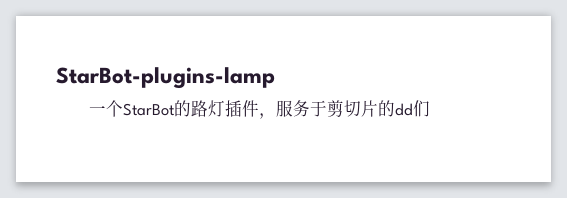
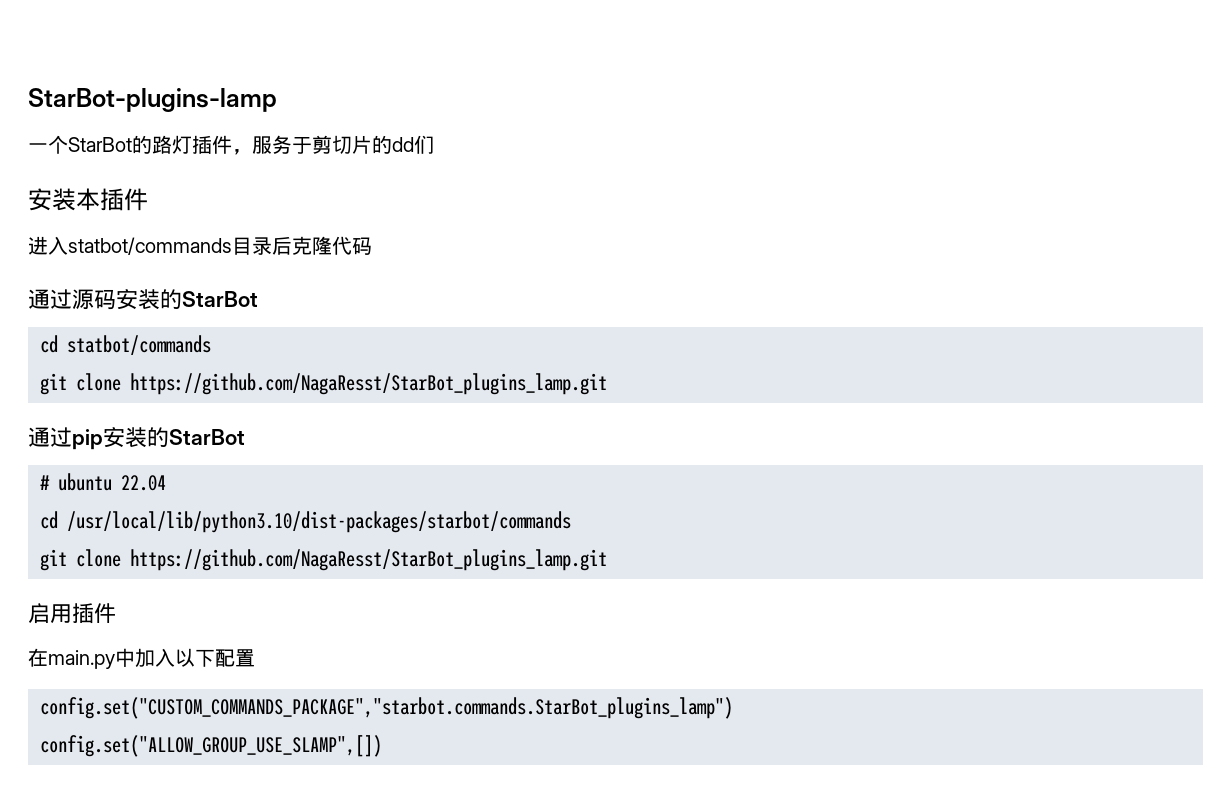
+ 安装本插件
+ 进入statbot/commands目录后克隆代码
+ 通过源码安装的StarBot
+ cd statbot/commands
+ git clone https://github.com/NagaResst/StarBot_plugins_lamp.git
+ 通过pip安装的StarBot
+ # ubuntu 22.04
+ cd /usr/local/lib/python3.10/dist-packages/starbot/commands
+ git clone https://github.com/NagaResst/StarBot_plugins_lamp.git
+ 启用插件
+ 在main.py中加入以下配置
+ config.set("CUSTOM_COMMANDS_PACKAGE","starbot.commands.StarBot_plugins_lamp")
+ config.set("ALLOW_GROUP_USE_SLAMP",[])

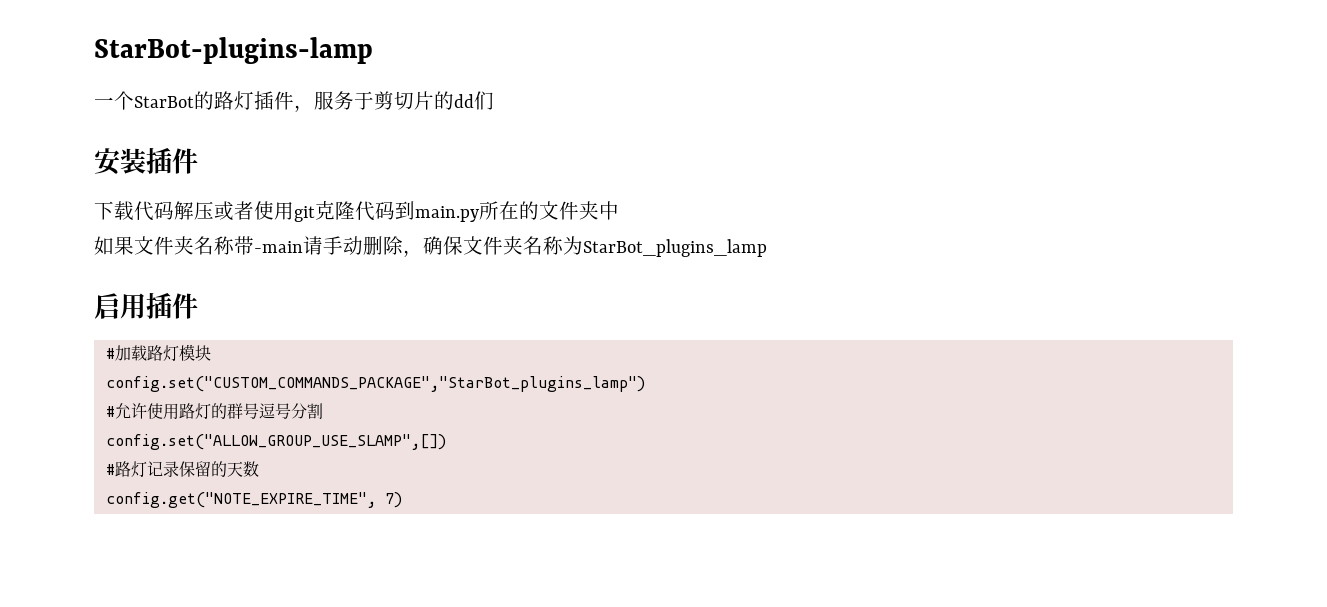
- 安装本插件
- 进入statbot/commands目录后克隆代码
- 通过源码安装的StarBot
- cd statbot/commands
- git clone https://github.com/NagaResst/StarBot_plugins_lamp.git
- 通过pip安装的StarBot
- # ubuntu 22.04
- cd /usr/local/lib/python3.10/dist-packages/starbot/commands
- git clone https://github.com/NagaResst/StarBot_plugins_lamp.git
+ 安装插件
+ 下载代码解压或者使用git克隆代码到main.py所在的文件夹中
+ 如果文件夹名称带-main请手动删除，确保文件夹名称为StarBot_plugins_lamp
  启用插件
- 在main.py中加入以下配置
- config.set("CUSTOM_COMMANDS_PACKAGE","starbot.commands.StarBot_plugins_lamp")
+ #加载路灯模块
+ config.set("CUSTOM_COMMANDS_PACKAGE","StarBot_plugins_lamp")
+ #允许使用路灯的群号逗号分割
  config.set("ALLOW_GROUP_USE_SLAMP",[])
+ #路灯记录保留的天数
+ config.get("NOTE_EXPIRE_TIME", 7)

